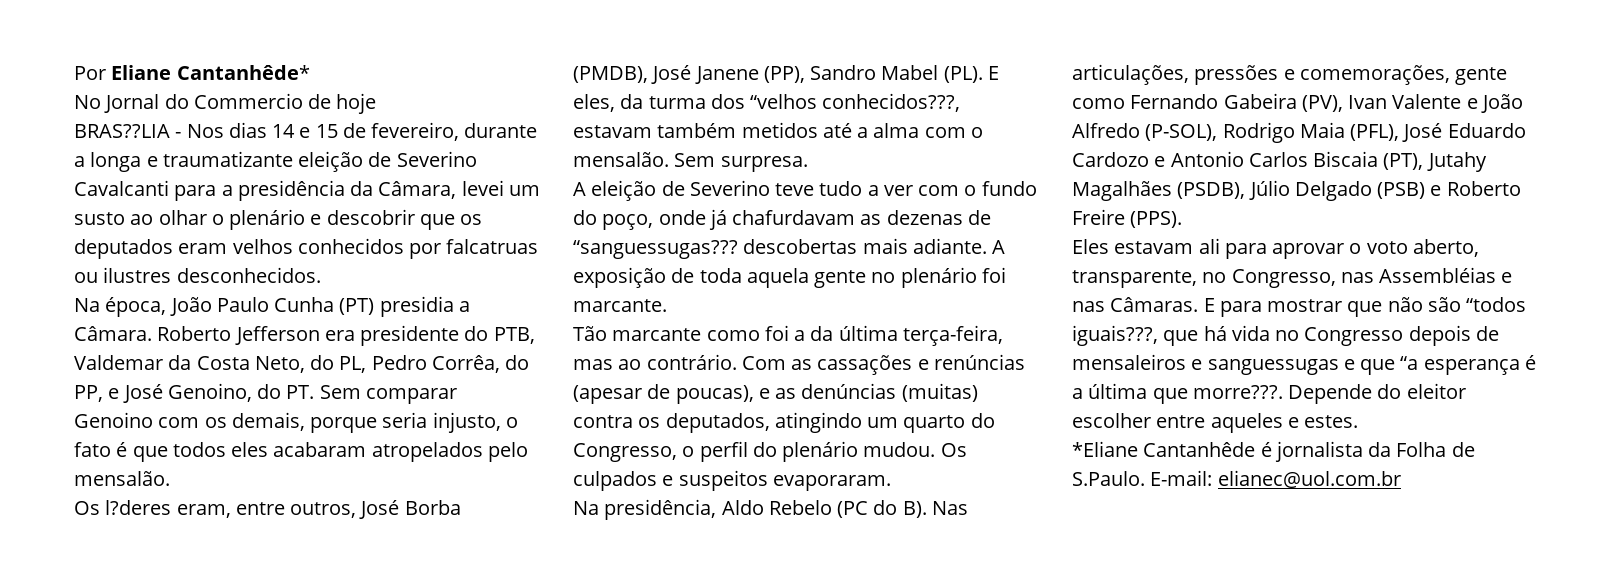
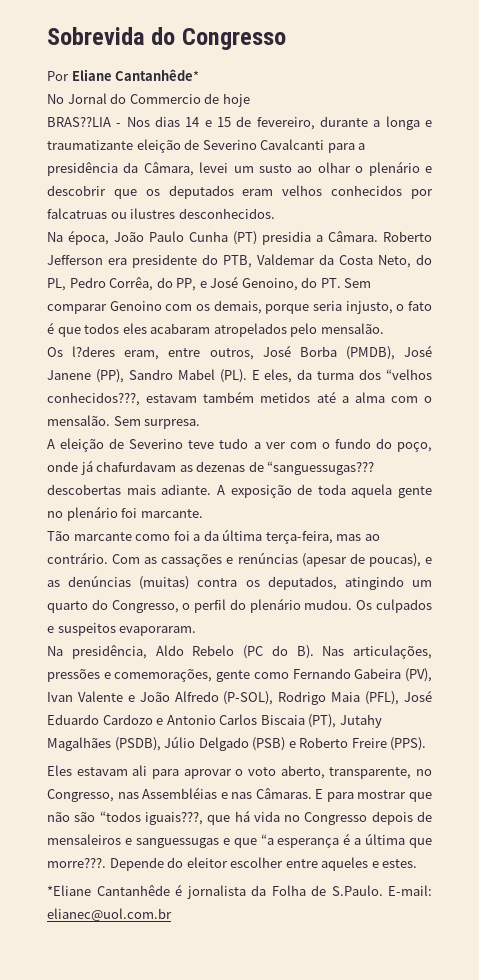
+ Sobrevida do Congresso

